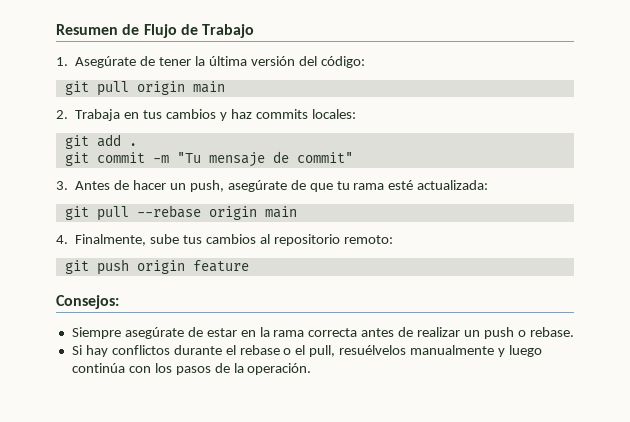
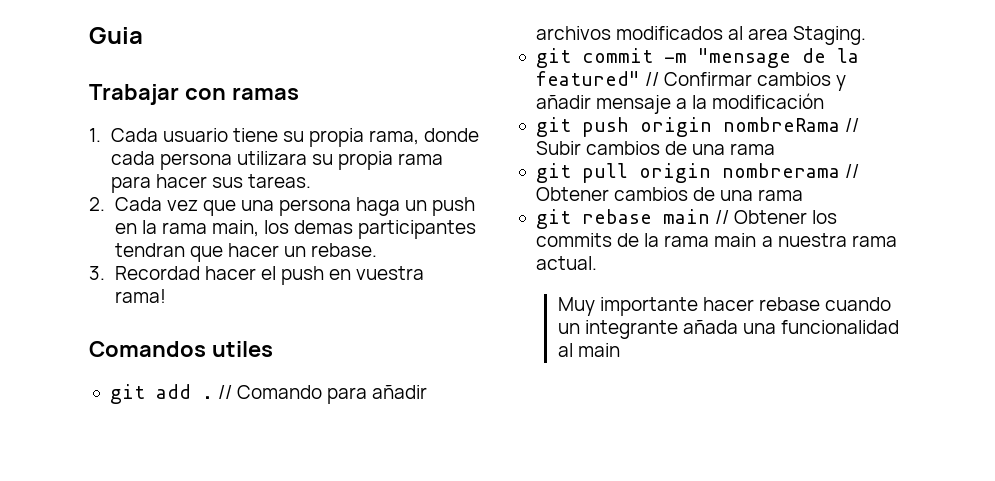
- Resumen de Flujo de Trabajo
- 1. Asegúrate de tener la última versión del código:
- git pull origin main
- 2. Trabaja en tus cambios y haz commits locales:
- git add .
- git commit -m "Tu mensaje de commit"
- 3. Antes de hacer un push, asegúrate de que tu rama esté actualizada:
- git pull --rebase origin main
- 4. Finalmente, sube tus cambios al repositorio remoto:
- git push origin feature
- Consejos:
- Siempre asegúrate de estar en la rama correcta antes de realizar un push o rebase.
- Si hay conflictos durante el rebase o el pull, resuélvelos manualmente y luego continúa con los pasos de la operación.
+ Guia
+ Trabajar con ramas
+ 1. Cada usuario tiene su propia rama, donde cada persona utilizara su propia rama para hacer sus tareas.
+ 2. Cada vez que una persona haga un push en la rama main, los demas participantes tendran que hacer un rebase.
+ 3. Recordad hacer el push en vuestra rama!
+ Comandos utiles
+ git add . // Comando para añadir archivos modificados al area Staging.
+ git commit -m "mensage de la featured" // Confirmar cambios y añadir mensaje a la modificación
+ git push origin nombreRama // Subir cambios de una rama
+ git pull origin nombrerama // Obtener cambios de una rama
+ git rebase main // Obtener los commits de la rama main a nuestra rama actual.
+ Muy importante hacer rebase cuando un integrante añada una funcionalidad al main

